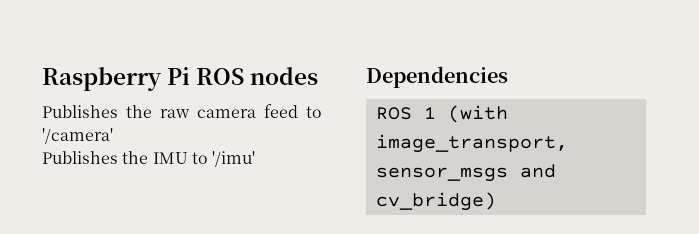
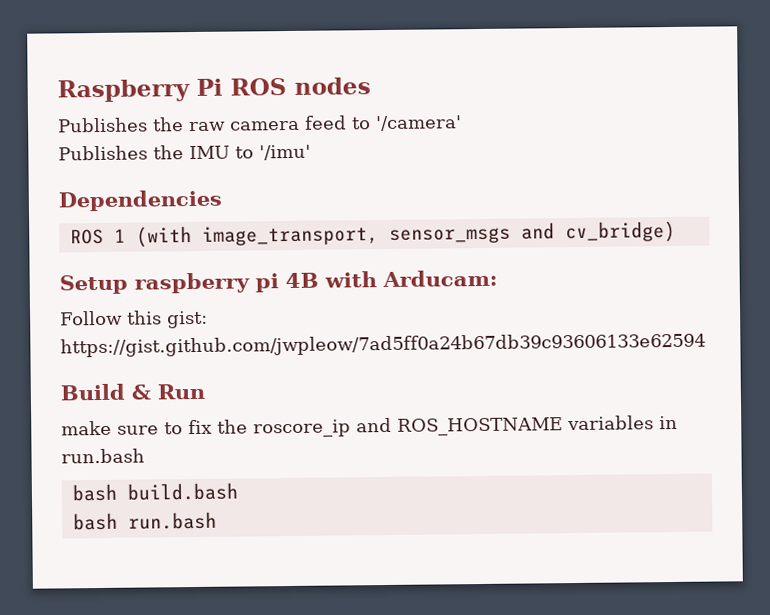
+ Setup raspberry pi 4B with Arducam:
+ Follow this gist: https://gist.github.com/jwpleow/7ad5ff0a24b67db39c93606133e62594
+ Build & Run
+ make sure to fix the roscore_ip and ROS_HOSTNAME variables in run.bash
+ bash build.bash
+ bash run.bash

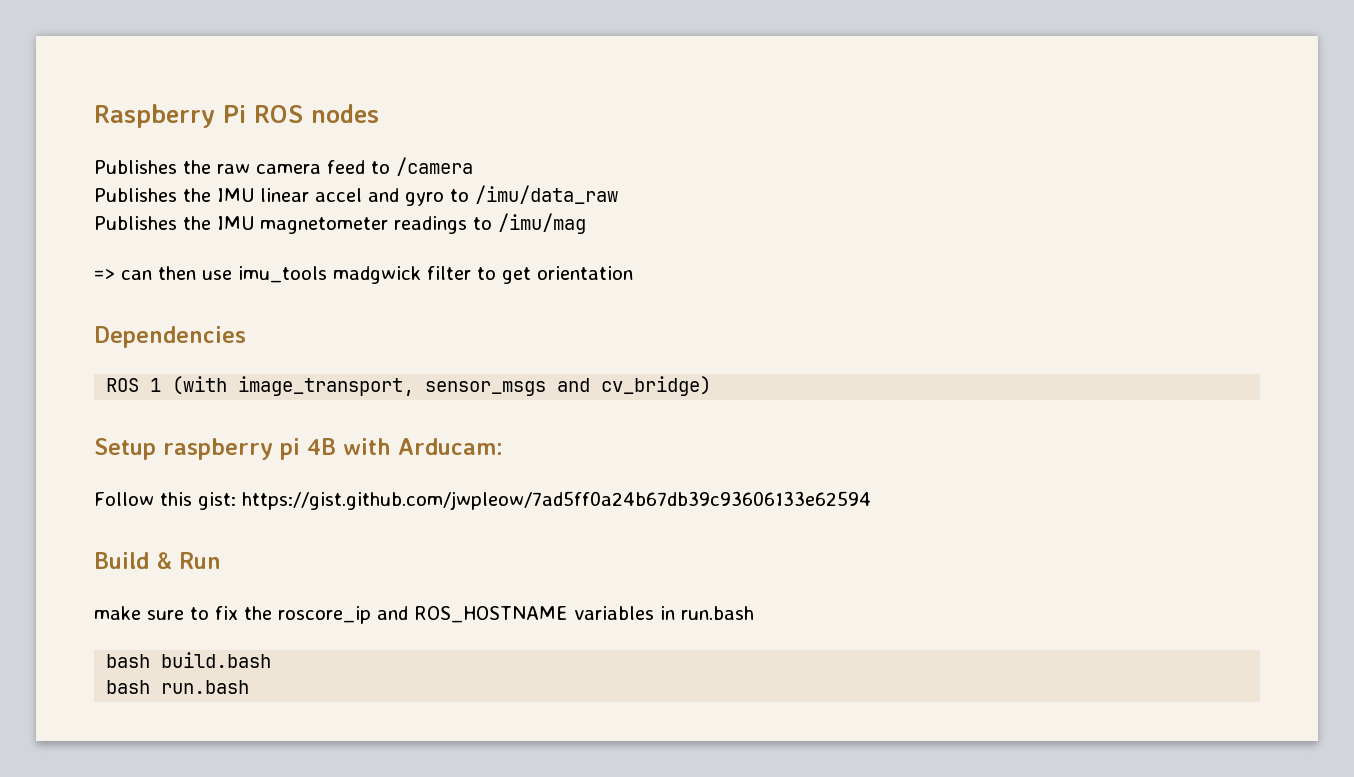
- Publishes the raw camera feed to '/camera'
- Publishes the IMU to '/imu'
+ Publishes the raw camera feed to /camera
+ Publishes the IMU linear accel and gyro to /imu/data_raw
+ Publishes the IMU magnetometer readings to /imu/mag
+ => can then use imu_tools madgwick filter to get orientation

